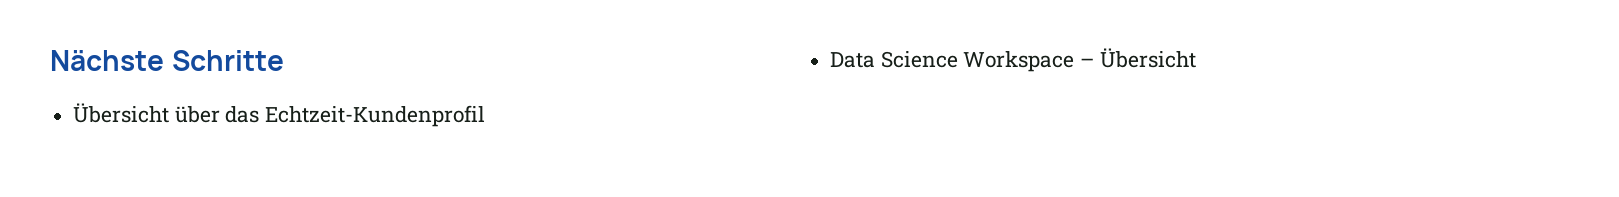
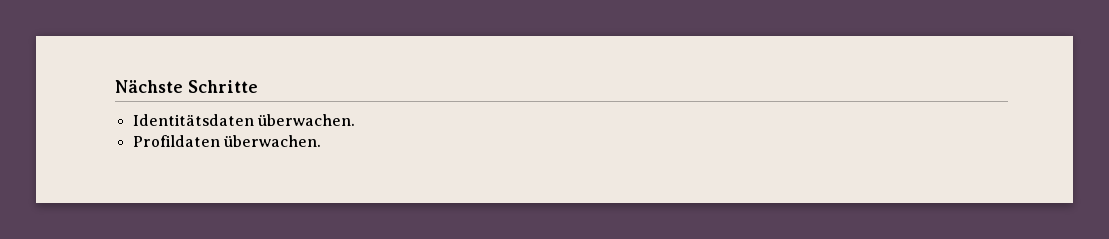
- Übersicht über das Echtzeit-Kundenprofil
- Data Science Workspace – Übersicht
+ Identitätsdaten überwachen.
+ Profildaten überwachen.

